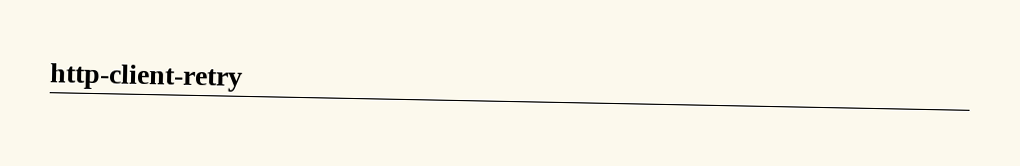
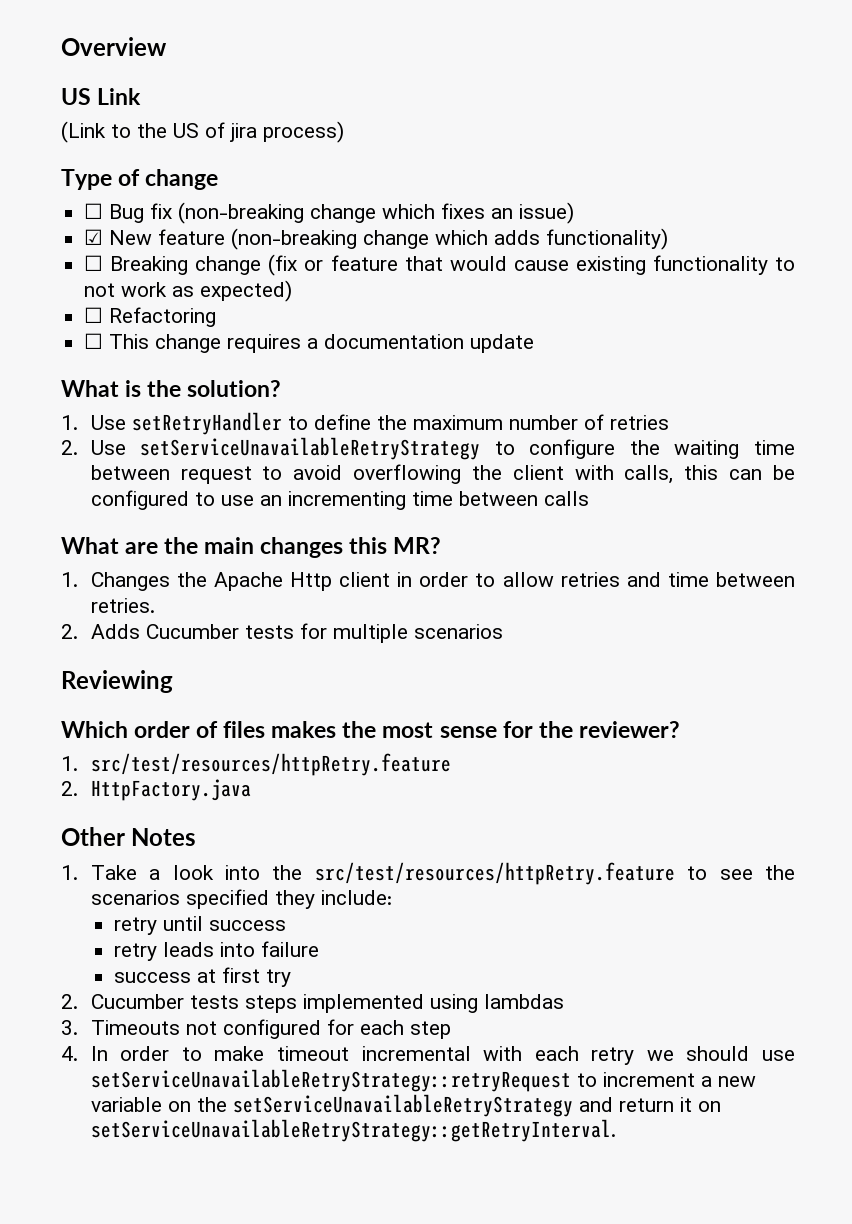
- http-client-retry
+ Overview
+ US Link
+ (Link to the US of jira process)
+ Type of change
+ ☐ Bug fix (non-breaking change which fixes an issue)
+ ☑ New feature (non-breaking change which adds functionality)
+ ☐ Breaking change (fix or feature that would cause existing functionality to not work as expected)
+ ☐ Refactoring
+ ☐ This change requires a documentation update
+ What is the solution?
+ 1. Use setRetryHandler to define the maximum number of retries
+ 2. Use setServiceUnavailableRetryStrategy to configure the waiting time between request to avoid overflowing the client with calls, this can be configured to use an incrementing time between calls
+ What are the main changes this MR?
+ 1. Changes the Apache Http client in order to allow retries and time between retries.
+ 2. Adds Cucumber tests for multiple scenarios
+ Reviewing
+ Which order of files makes the most sense for the reviewer?
+ 1. src/test/resources/httpRetry.feature
+ 2. HttpFactory.java
+ Other Notes
+ 1. Take a look into the src/test/resources/httpRetry.feature to see the scenarios specified they include:
+ retry until success
+ retry leads into failure
+ success at first try
+ 2. Cucumber tests steps implemented using lambdas
+ 3. Timeouts not configured for each step
+ 4. In order to make timeout incremental with each retry we should use setServiceUnavailableRetryStrategy::retryRequest to increment a new variable on the setServiceUnavailableRetryStrategy and return it on setServiceUnavailableRetryStrategy::getRetryInterval.

